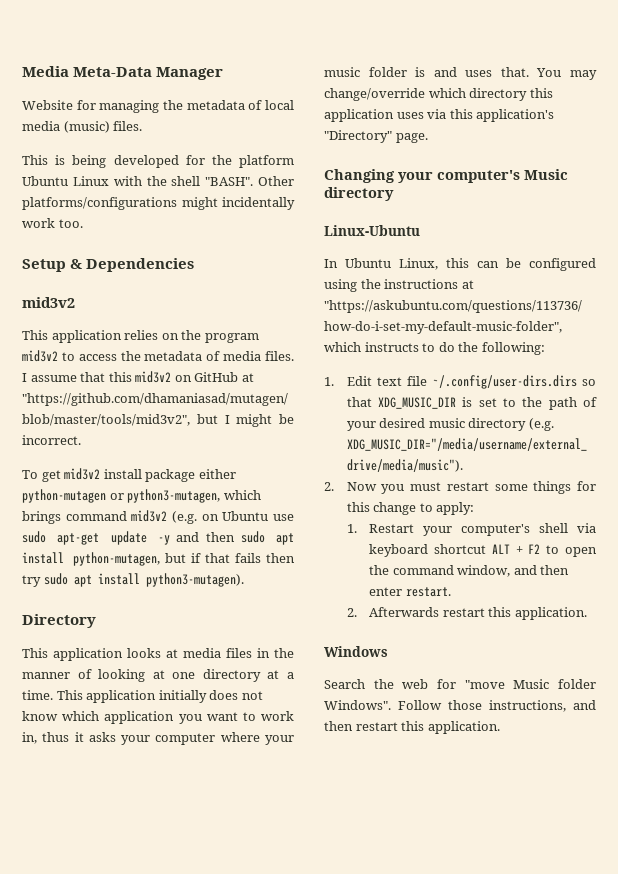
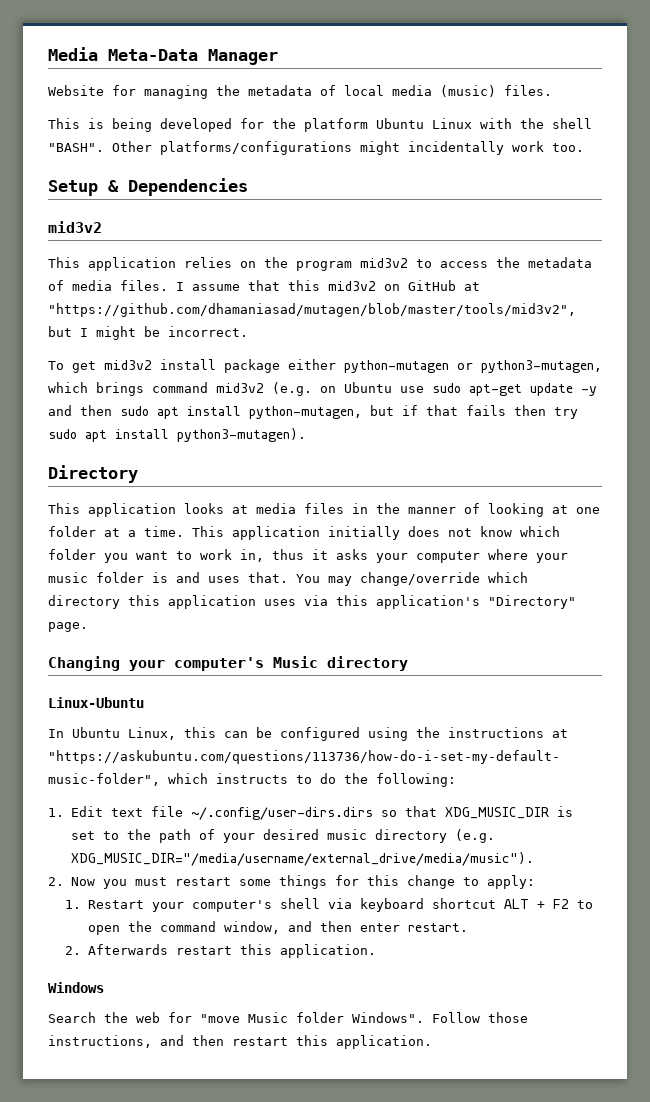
- This application looks at media files in the manner of looking at one directory at a time.
+ This application looks at media files in the manner of looking at one folder at a time.
- This application initially does not know which application you want to work in, thus it asks your computer where your music folder is and uses that.
+ This application initially does not know which folder you want to work in, thus it asks your computer where your music folder is and uses that.

